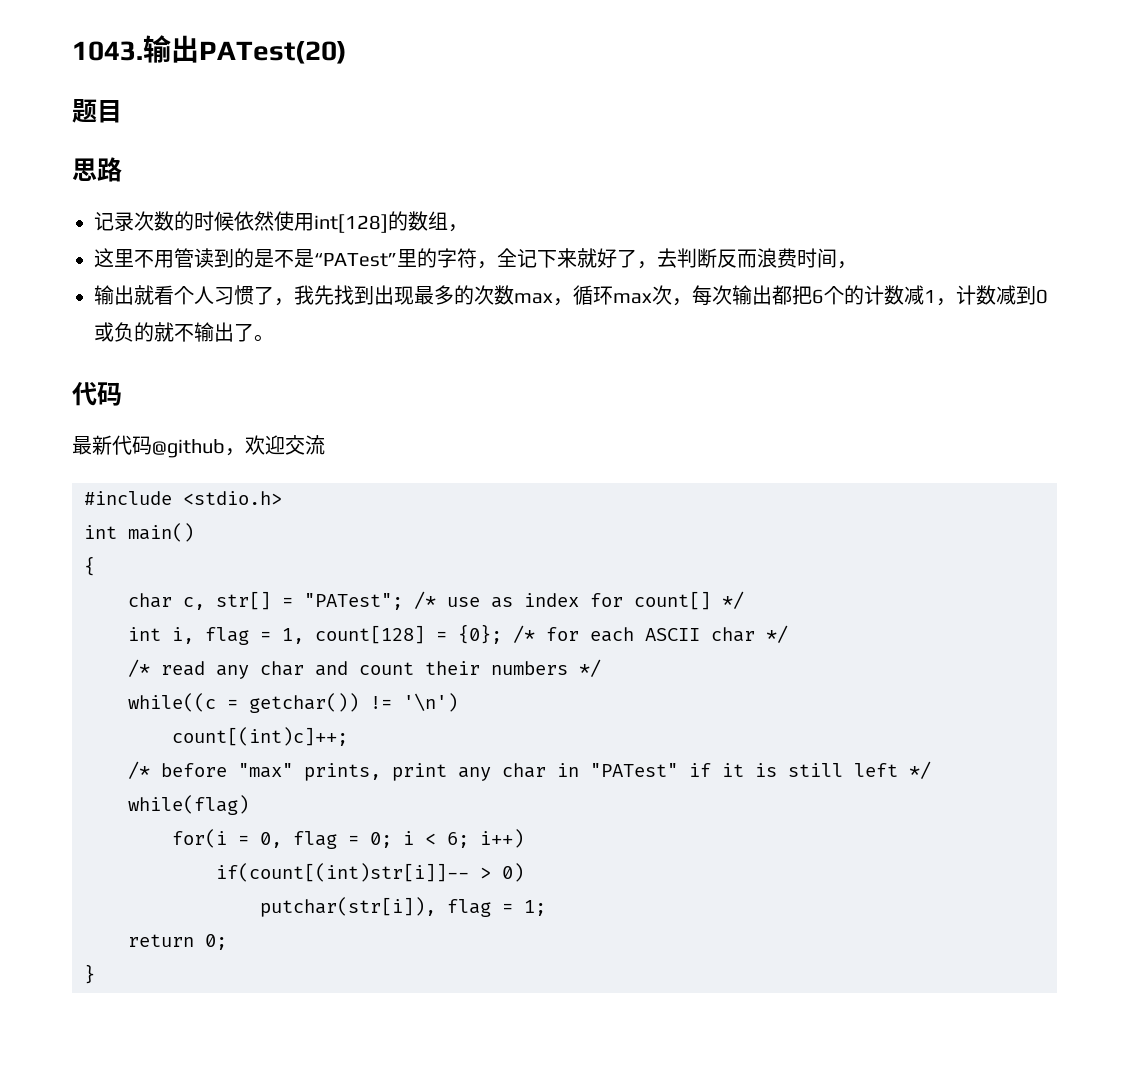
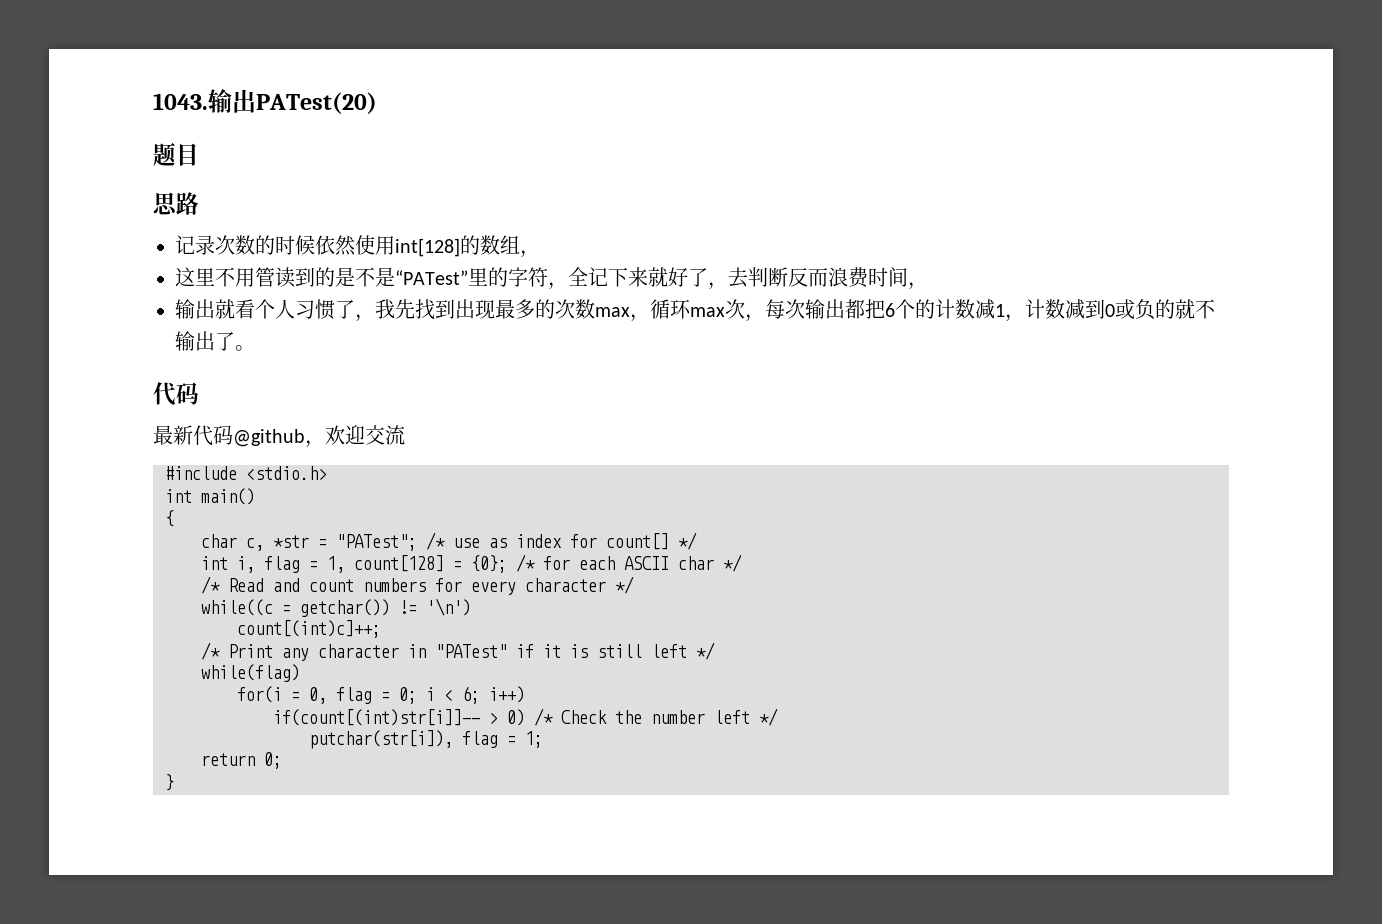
- char c, str[] = "PATest"; /* use as index for count[] */
+ char c, *str = "PATest"; /* use as index for count[] */
- /* read any char and count their numbers */
+ /* Read and count numbers for every character */
- /* before "max" prints, print any char in "PATest" if it is still left */
+ /* Print any character in "PATest" if it is still left */
- if(count[(int)str[i]]-- > 0)
+ if(count[(int)str[i]]-- > 0) /* Check the number left */

